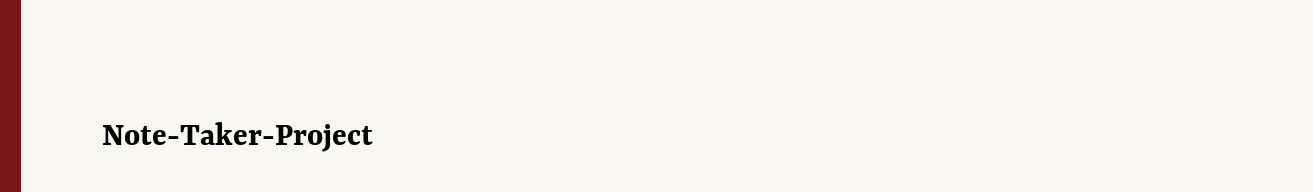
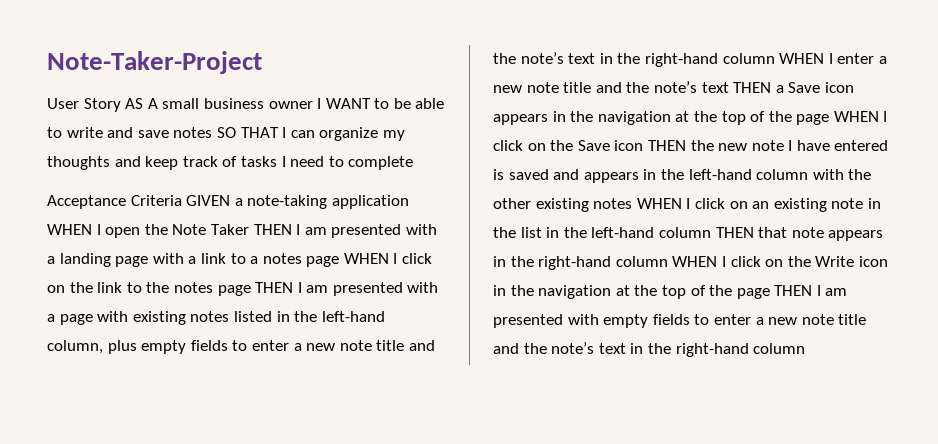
+ User Story AS A small business owner I WANT to be able to write and save notes SO THAT I can organize my thoughts and keep track of tasks I need to complete
+ Acceptance Criteria GIVEN a note-taking application WHEN I open the Note Taker THEN I am presented with a landing page with a link to a notes page WHEN I click on the link to the notes page THEN I am presented with a page with existing notes listed in the left-hand column, plus empty fields to enter a new note title and the note’s text in the right-hand column WHEN I enter a new note title and the note’s text THEN a Save icon appears in the navigation at the top of the page WHEN I click on the Save icon THEN the new note I have entered is saved and appears in the left-hand column with the other existing notes WHEN I click on an existing note in the list in the left-hand column THEN that note appears in the right-hand column WHEN I click on the Write icon in the navigation at the top of the page THEN I am presented with empty fields to enter a new note title and the note’s text in the right-hand column

